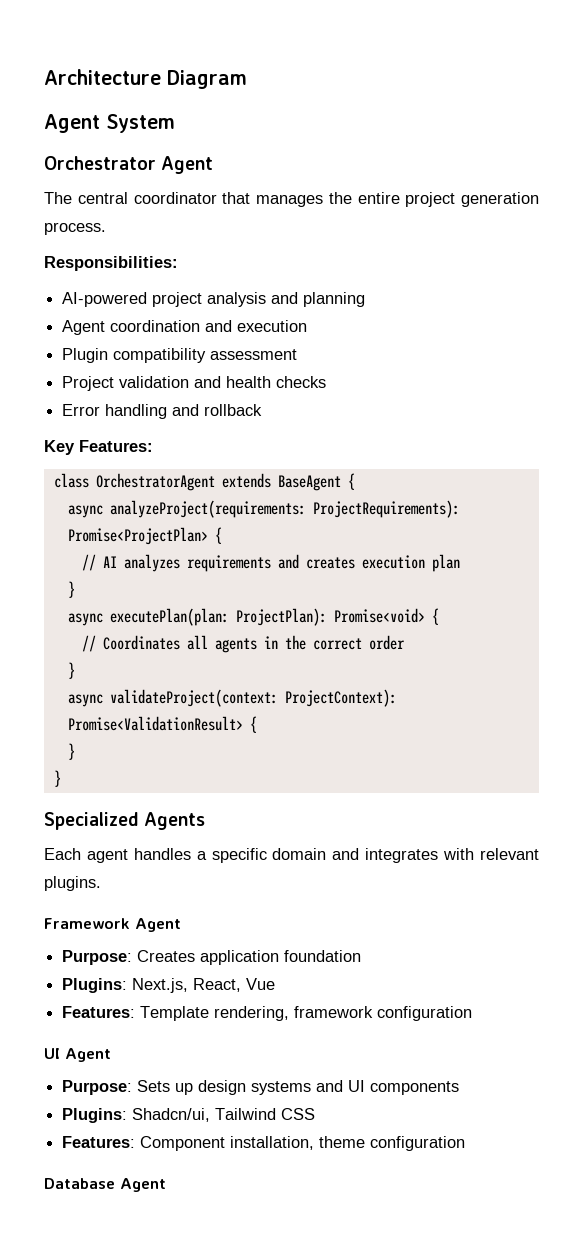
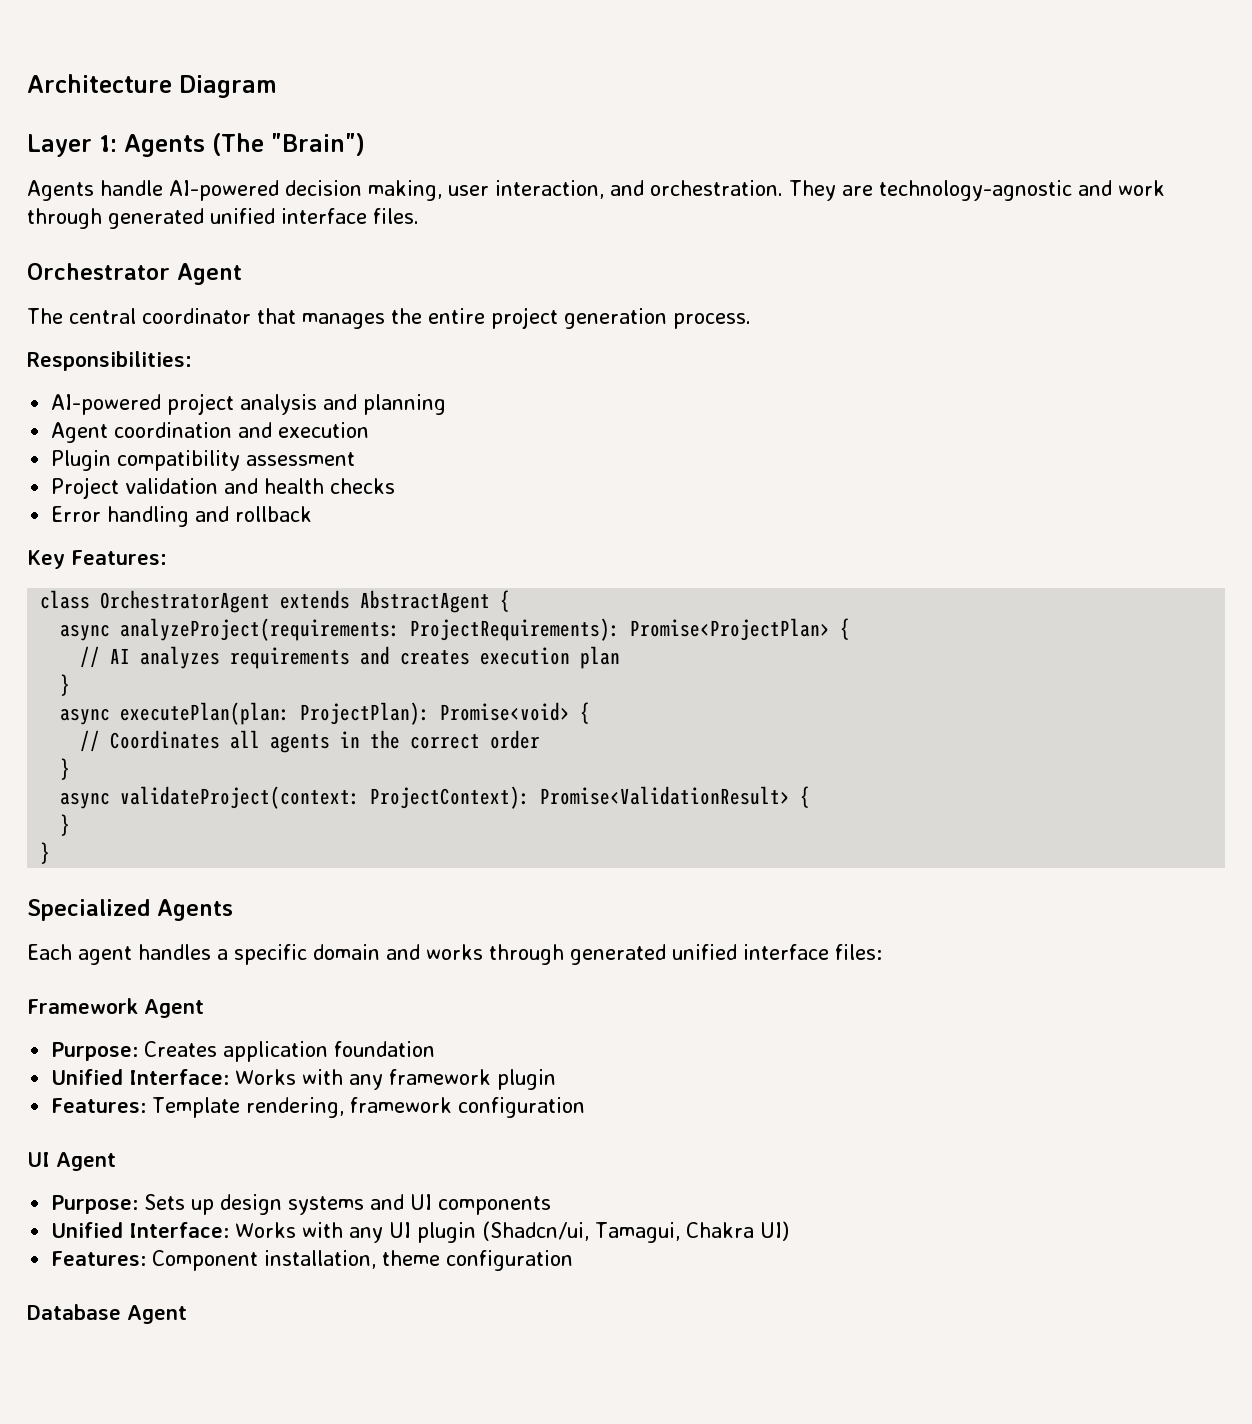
- Agent System
+ Layer 1: Agents (The "Brain")
+ Agents handle AI-powered decision making, user interaction, and orchestration. They are technology-agnostic and work through generated unified interface files.
- class OrchestratorAgent extends BaseAgent {
+ class OrchestratorAgent extends AbstractAgent {
- Each agent handles a specific domain and integrates with relevant plugins.
+ Each agent handles a specific domain and works through generated unified interface files:
- Plugins: Next.js, React, Vue
+ Unified Interface: Works with any framework plugin
- Plugins: Shadcn/ui, Tailwind CSS
+ Unified Interface: Works with any UI plugin (Shadcn/ui, Tamagui, Chakra UI)

